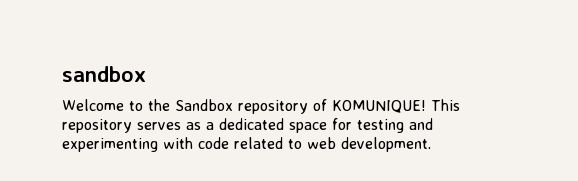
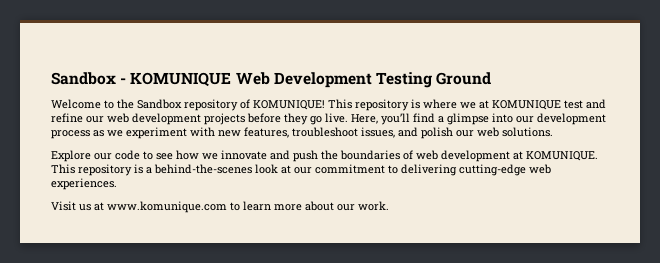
- sandbox
+ Sandbox - KOMUNIQUE Web Development Testing Ground
- This repository serves as a dedicated space for testing and experimenting with code related to web development.
+ This repository is where we at KOMUNIQUE test and refine our web development projects before they go live. Here, you’ll find a glimpse into our development process as we experiment with new features, troubleshoot issues, and polish our web solutions.
+ Explore our code to see how we innovate and push the boundaries of web development at KOMUNIQUE. This repository is a behind-the-scenes look at our commitment to delivering cutting-edge web experiences.
+ Visit us at www.komunique.com to learn more about our work.

